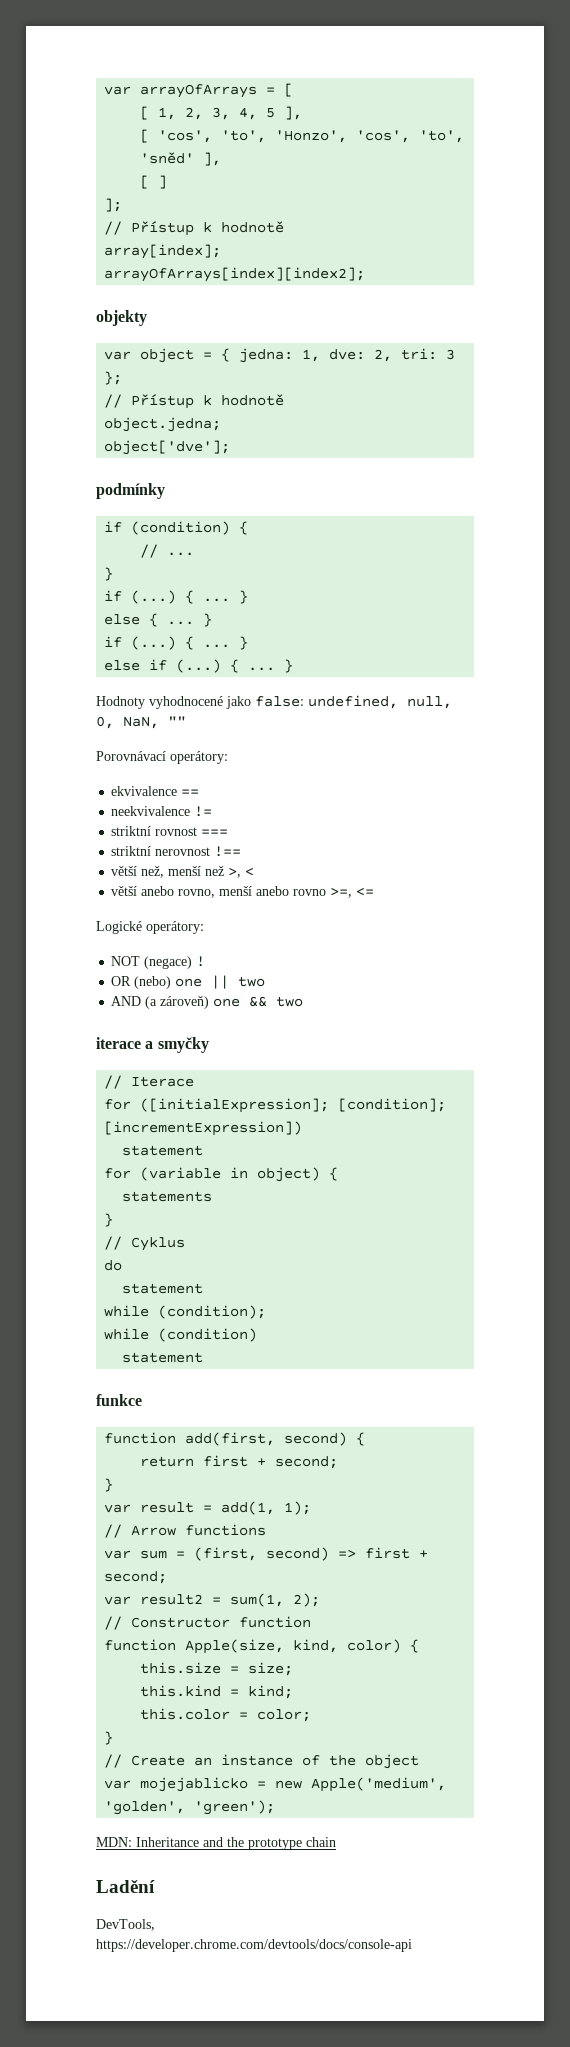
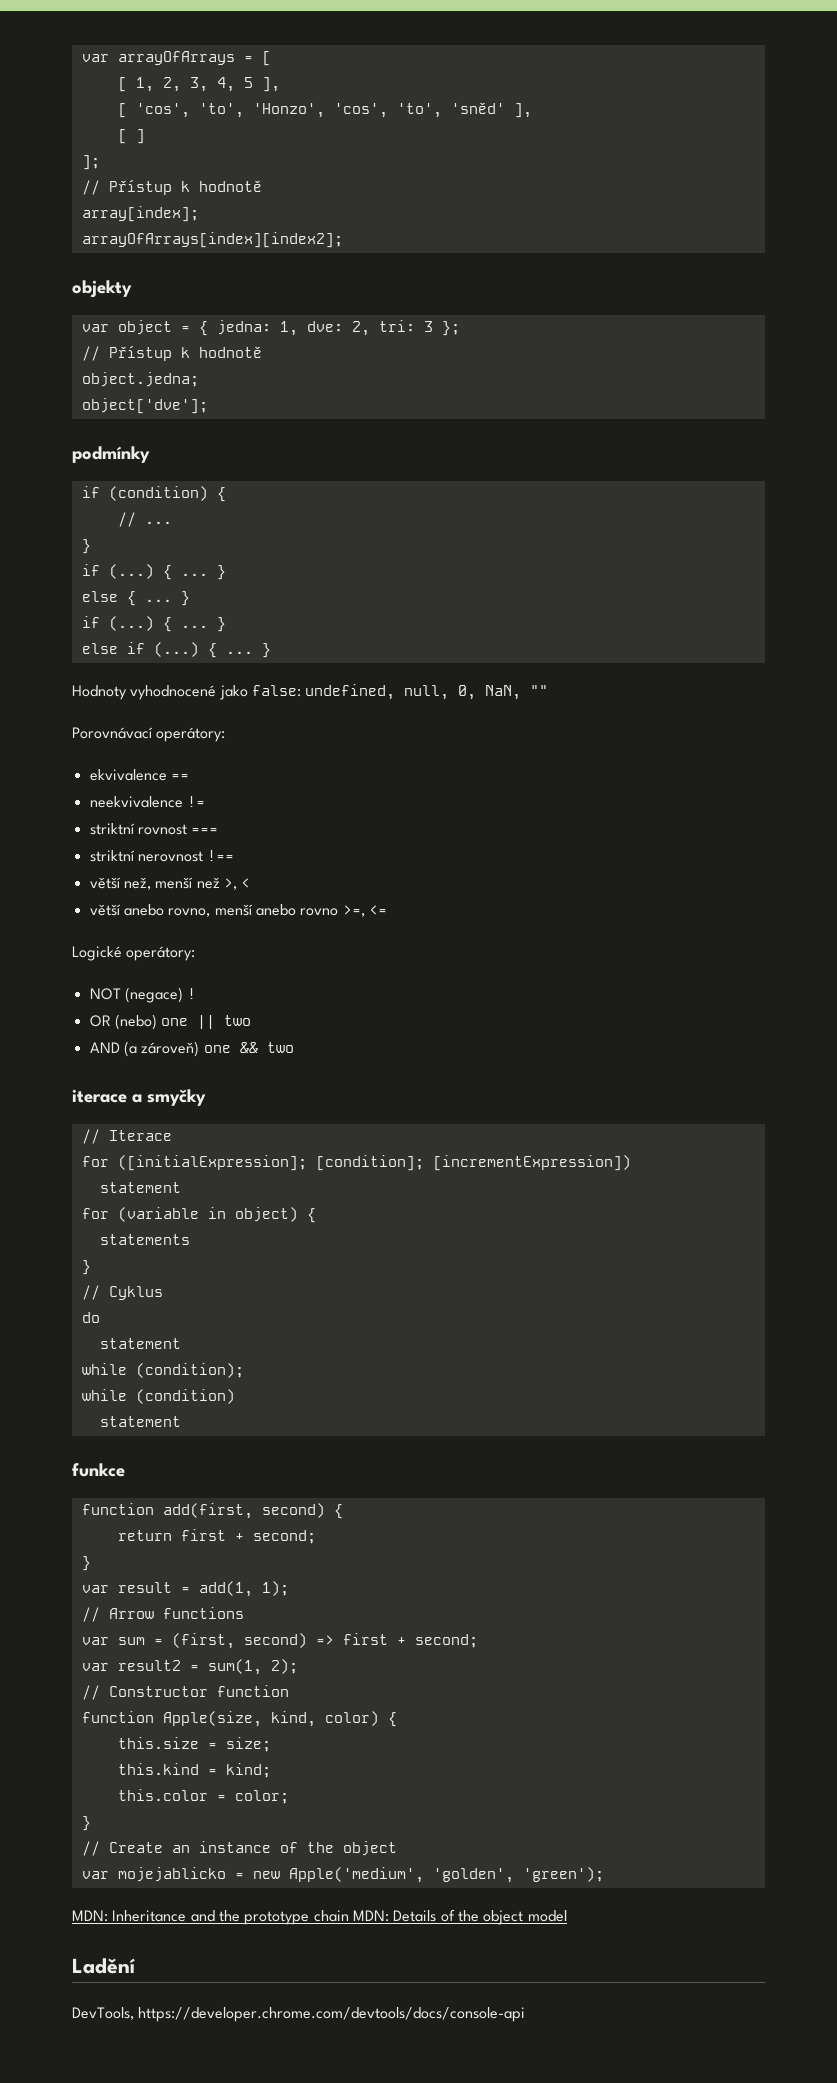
- MDN: Inheritance and the prototype chain
+ MDN: Inheritance and the prototype chain MDN: Details of the object model

